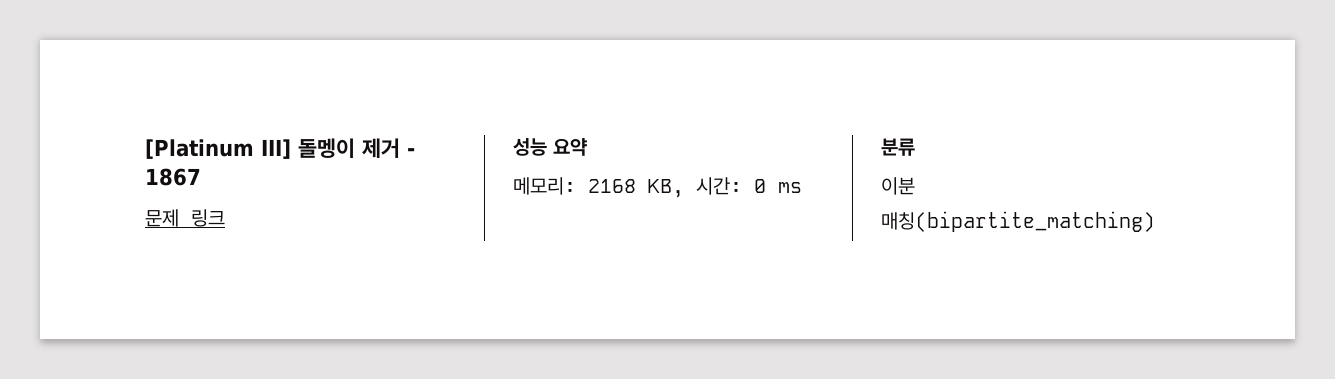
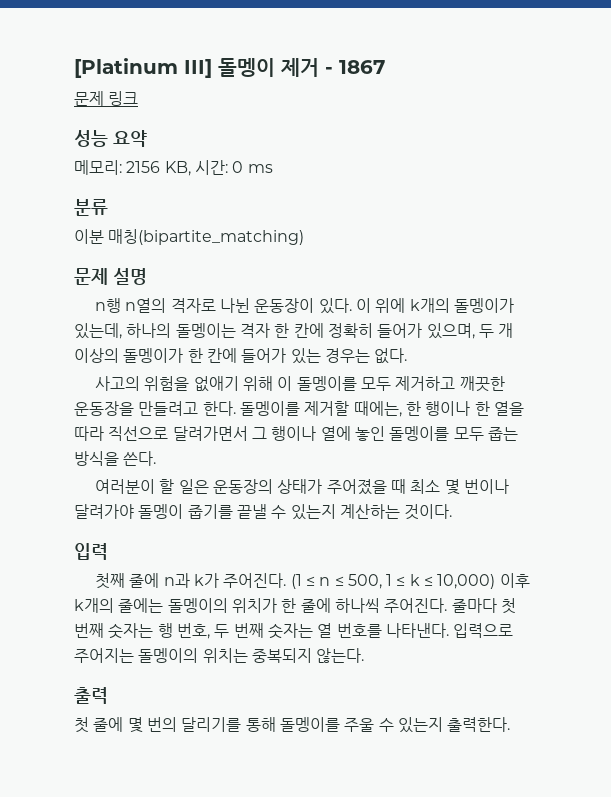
- 메모리: 2168 KB, 시간: 0 ms
+ 메모리: 2156 KB, 시간: 0 ms
+ 문제 설명
+ n행 n열의 격자로 나뉜 운동장이 있다. 이 위에 k개의 돌멩이가 있는데, 하나의 돌멩이는 격자 한 칸에 정확히 들어가 있으며, 두 개 이상의 돌멩이가 한 칸에 들어가 있는 경우는 없다.
+ 사고의 위험을 없애기 위해 이 돌멩이를 모두 제거하고 깨끗한 운동장을 만들려고 한다. 돌멩이를 제거할 때에는, 한 행이나 한 열을 따라 직선으로 달려가면서 그 행이나 열에 놓인 돌멩이를 모두 줍는 방식을 쓴다.
+ 여러분이 할 일은 운동장의 상태가 주어졌을 때 최소 몇 번이나 달려가야 돌멩이 줍기를 끝낼 수 있는지 계산하는 것이다.
+ 입력
+ 첫째 줄에 n과 k가 주어진다. (1 ≤ n ≤ 500, 1 ≤ k ≤ 10,000) 이후 k개의 줄에는 돌멩이의 위치가 한 줄에 하나씩 주어진다. 줄마다 첫 번째 숫자는 행 번호, 두 번째 숫자는 열 번호를 나타낸다. 입력으로 주어지는 돌멩이의 위치는 중복되지 않는다.
+ 출력
+ 첫 줄에 몇 번의 달리기를 통해 돌멩이를 주울 수 있는지 출력한다.

